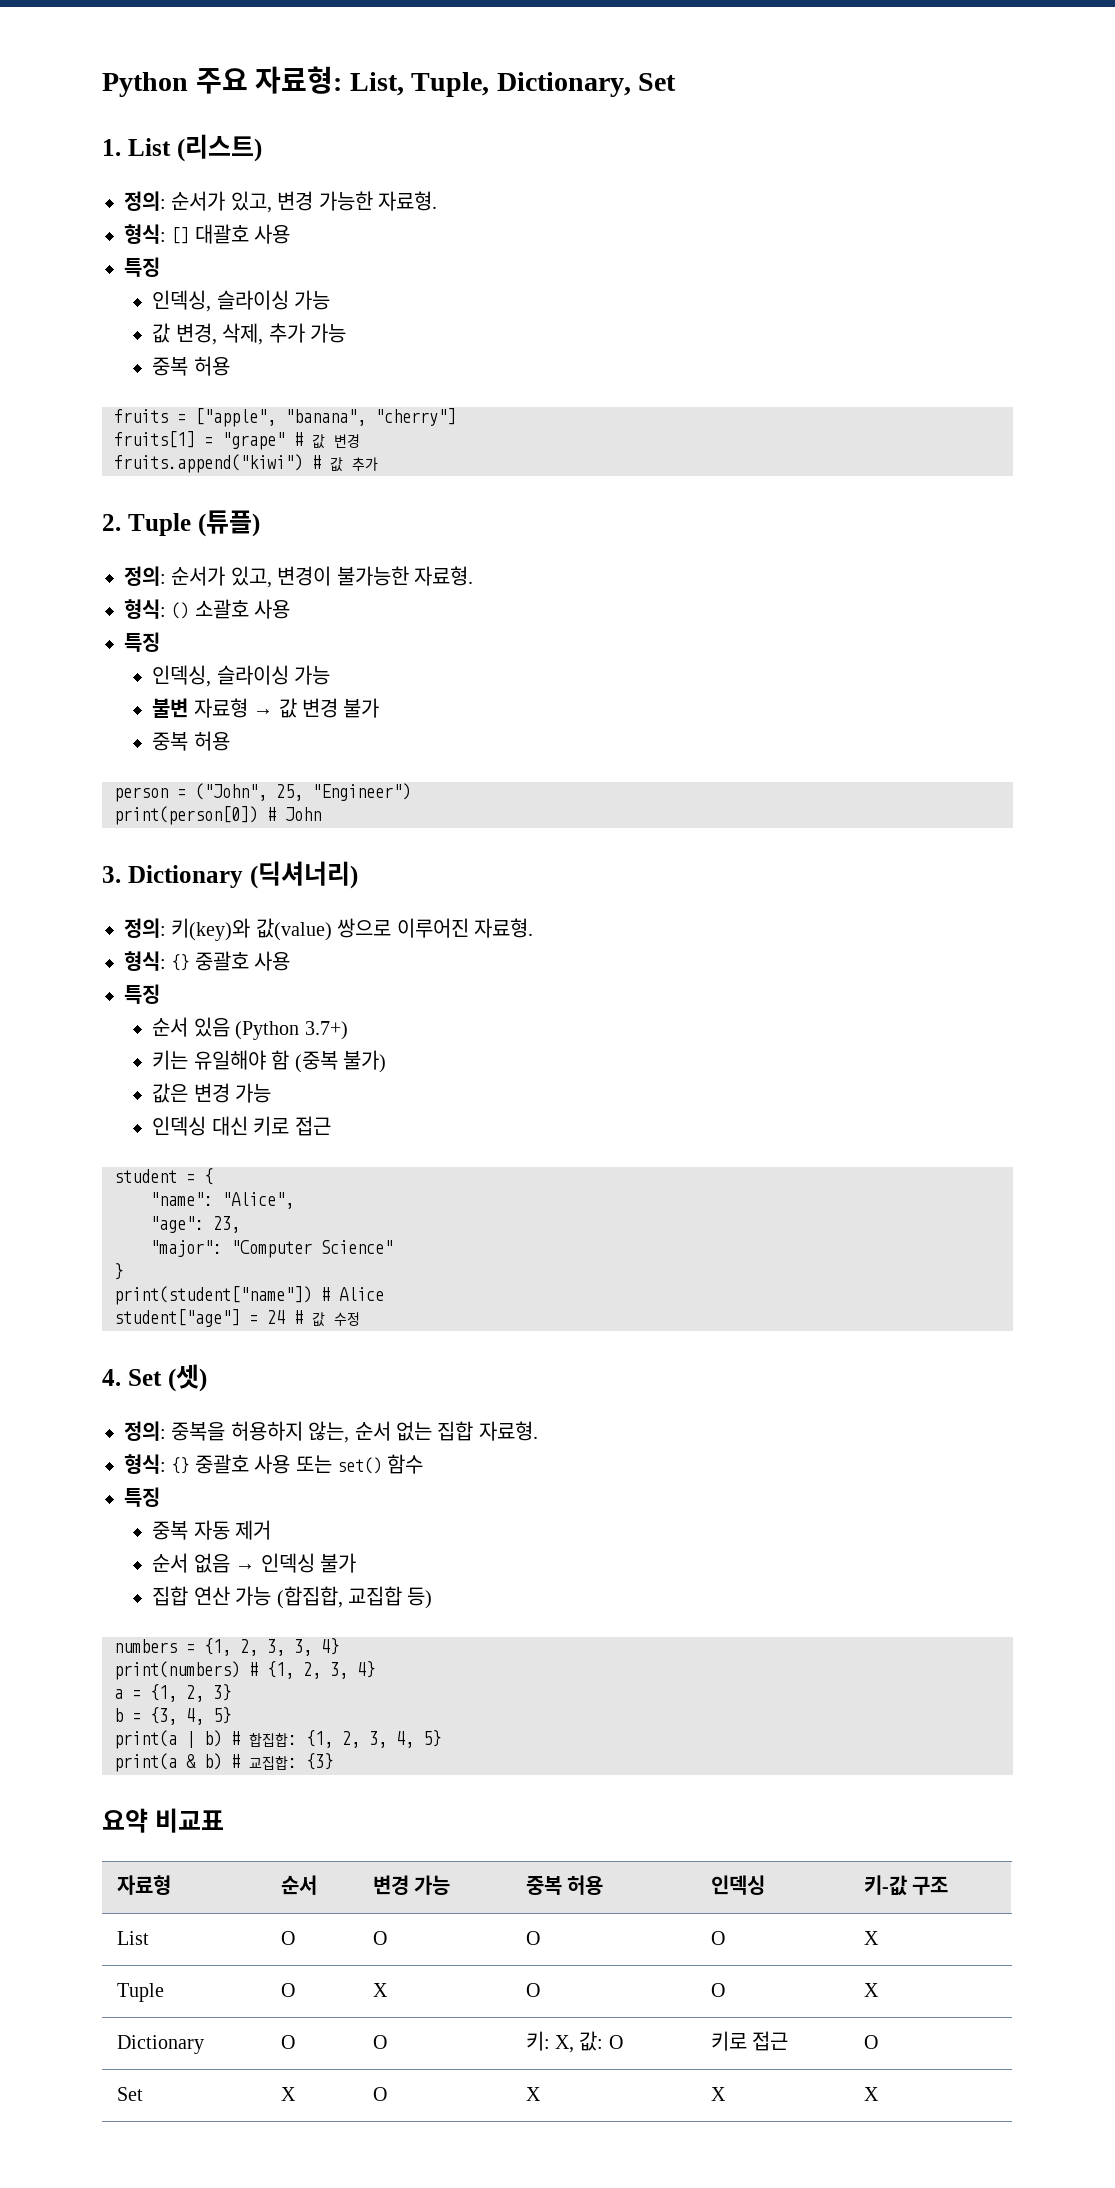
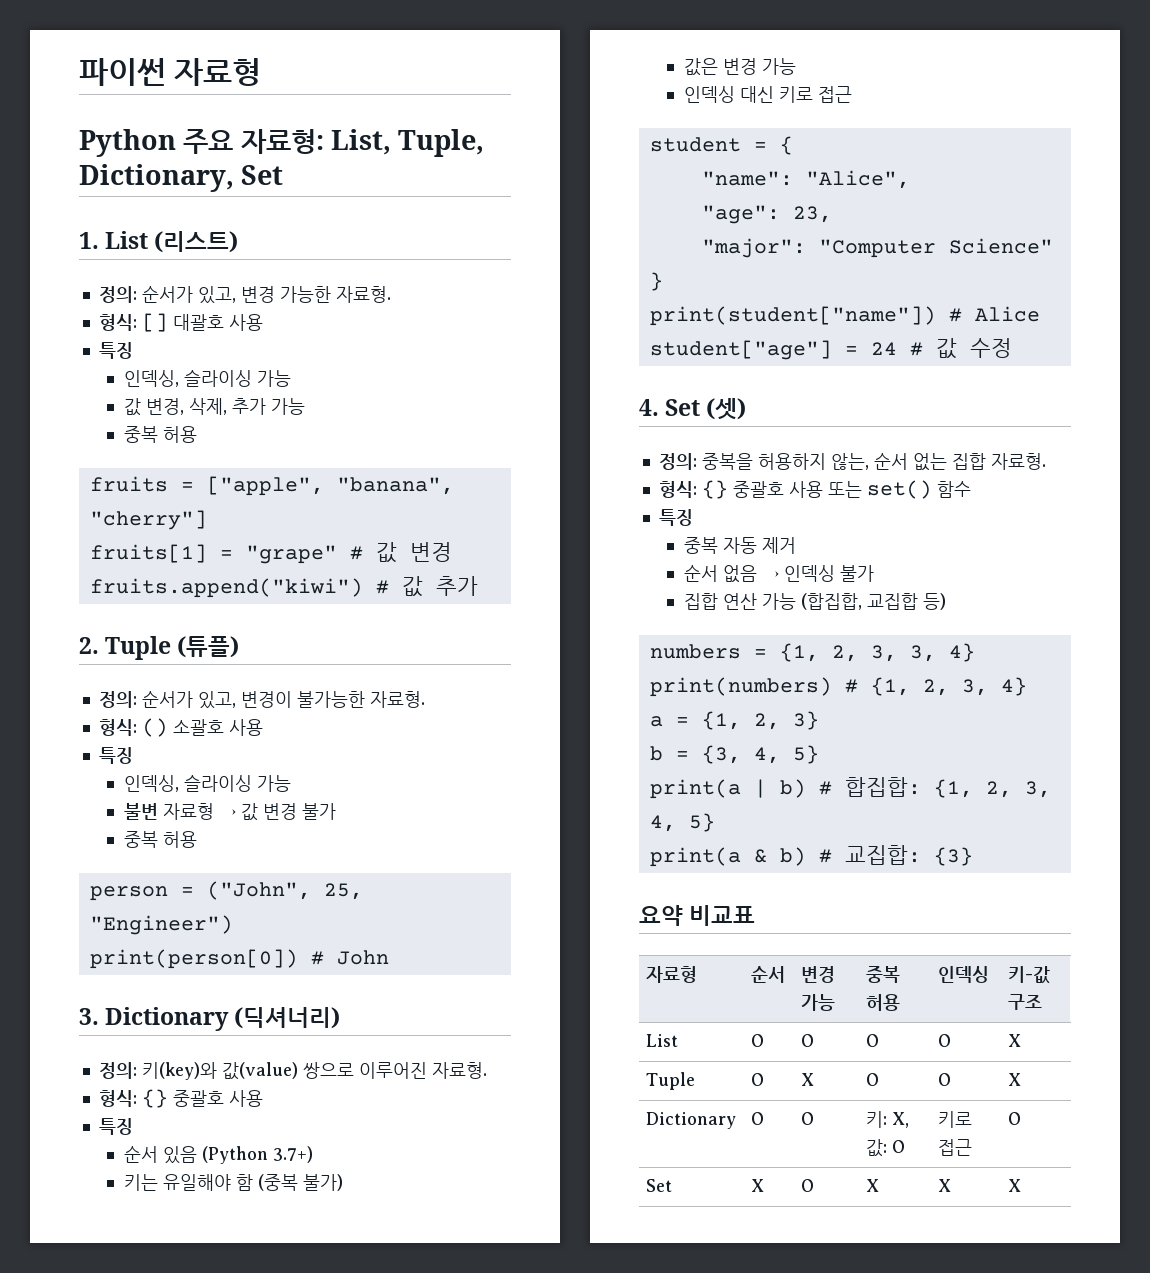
+ 파이썬 자료형

